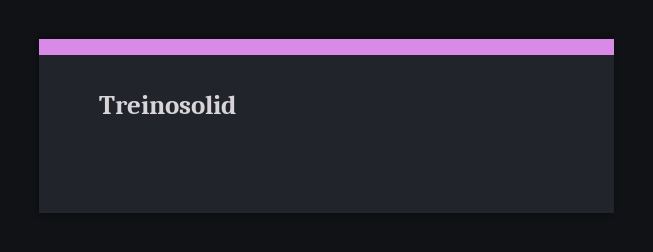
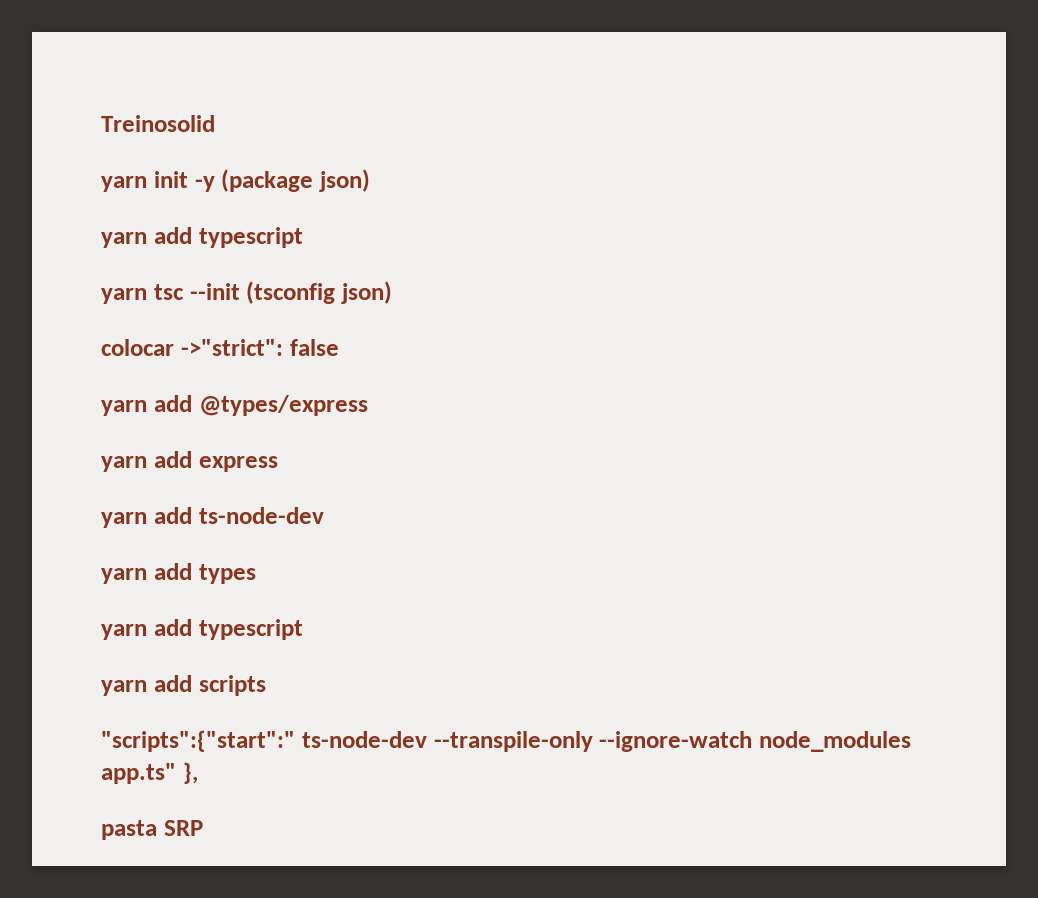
+ yarn init -y (package json)
+ yarn add typescript
+ yarn tsc --init (tsconfig json)
+ colocar ->"strict": false
+ yarn add @types/express
+ yarn add express
+ yarn add ts-node-dev
+ yarn add types
+ yarn add typescript
+ yarn add scripts
+ "scripts":{"start":" ts-node-dev --transpile-only --ignore-watch node_modules app.ts" },
+ pasta SRP

